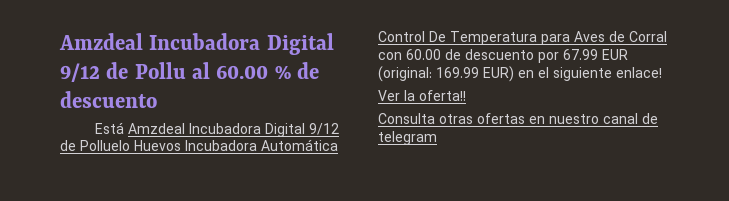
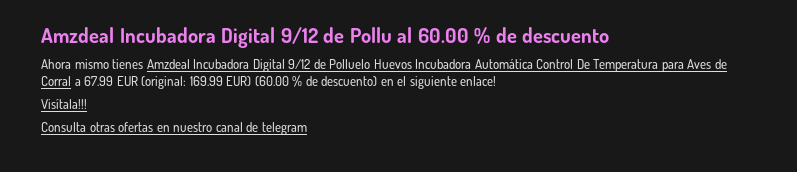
- Está Amzdeal Incubadora Digital 9/12 de Polluelo Huevos Incubadora Automática Control De Temperatura para Aves de Corral con 60.00 de descuento por 67.99 EUR (original: 169.99 EUR) en el siguiente enlace!
+ Ahora mismo tienes Amzdeal Incubadora Digital 9/12 de Polluelo Huevos Incubadora Automática Control De Temperatura para Aves de Corral a 67.99 EUR (original: 169.99 EUR) (60.00 % de descuento) en el siguiente enlace!
- Ver la oferta!!
+ Visítala!!!

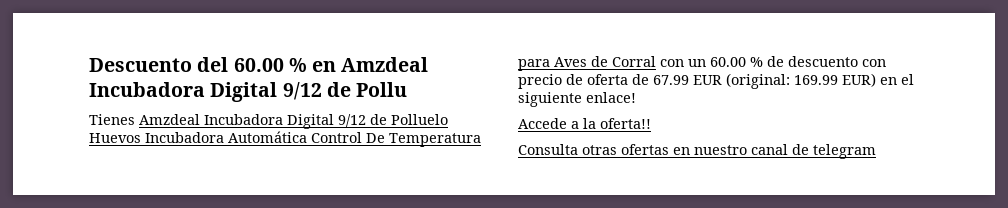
- Amzdeal Incubadora Digital 9/12 de Pollu al 60.00 % de descuento
- Ahora mismo tienes Amzdeal Incubadora Digital 9/12 de Polluelo Huevos Incubadora Automática Control De Temperatura para Aves de Corral a 67.99 EUR (original: 169.99 EUR) (60.00 % de descuento) en el siguiente enlace!
+ Descuento del 60.00 % en Amzdeal Incubadora Digital 9/12 de Pollu
+ Tienes Amzdeal Incubadora Digital 9/12 de Polluelo Huevos Incubadora Automática Control De Temperatura para Aves de Corral con un 60.00 % de descuento con precio de oferta de 67.99 EUR (original: 169.99 EUR) en el siguiente enlace!
- Visítala!!!
+ Accede a la oferta!!

